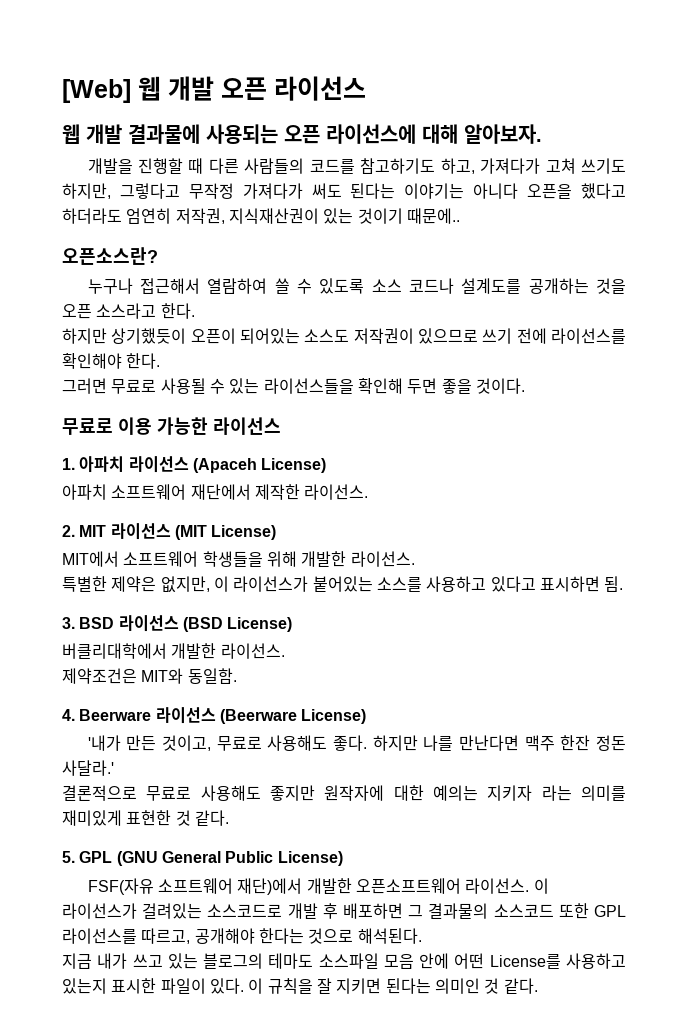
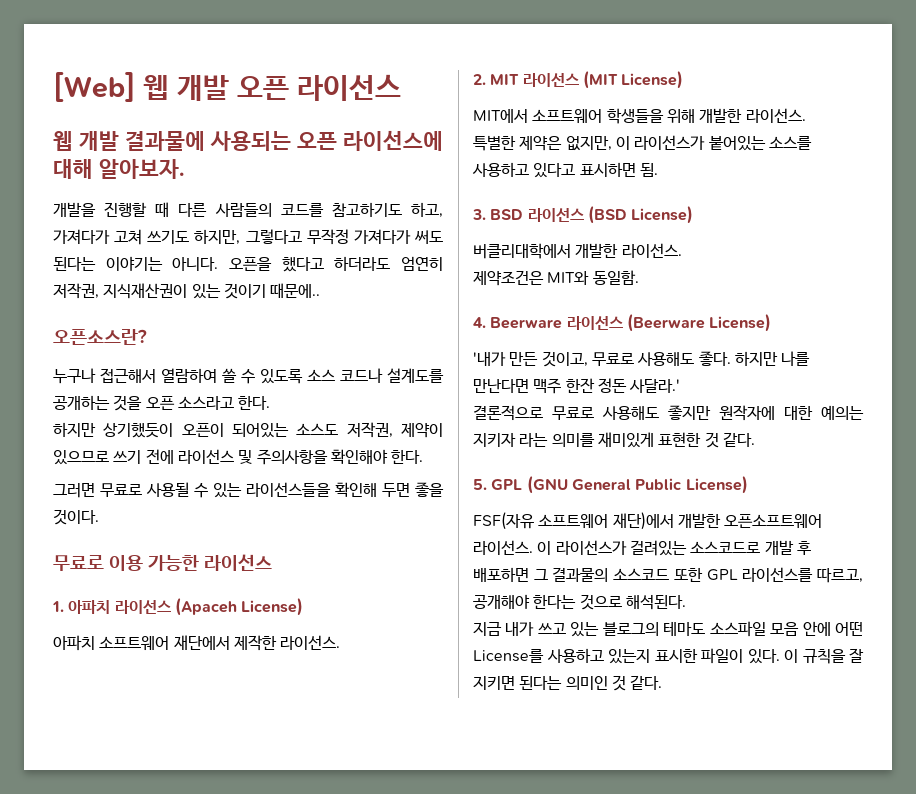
- 개발을 진행할 때 다른 사람들의 코드를 참고하기도 하고, 가져다가 고쳐 쓰기도 하지만, 그렇다고 무작정 가져다가 써도 된다는 이야기는 아니다 오픈을 했다고 하더라도 엄연히 저작권, 지식재산권이 있는 것이기 때문에..
+ 개발을 진행할 때 다른 사람들의 코드를 참고하기도 하고, 가져다가 고쳐 쓰기도 하지만, 그렇다고 무작정 가져다가 써도 된다는 이야기는 아니다. 오픈을 했다고 하더라도 엄연히 저작권, 지식재산권이 있는 것이기 때문에..
- 하지만 상기했듯이 오픈이 되어있는 소스도 저작권이 있으므로 쓰기 전에 라이선스를 확인해야 한다.
+ 하지만 상기했듯이 오픈이 되어있는 소스도 저작권, 제약이 있으므로 쓰기 전에 라이선스 및 주의사항을 확인해야 한다.

